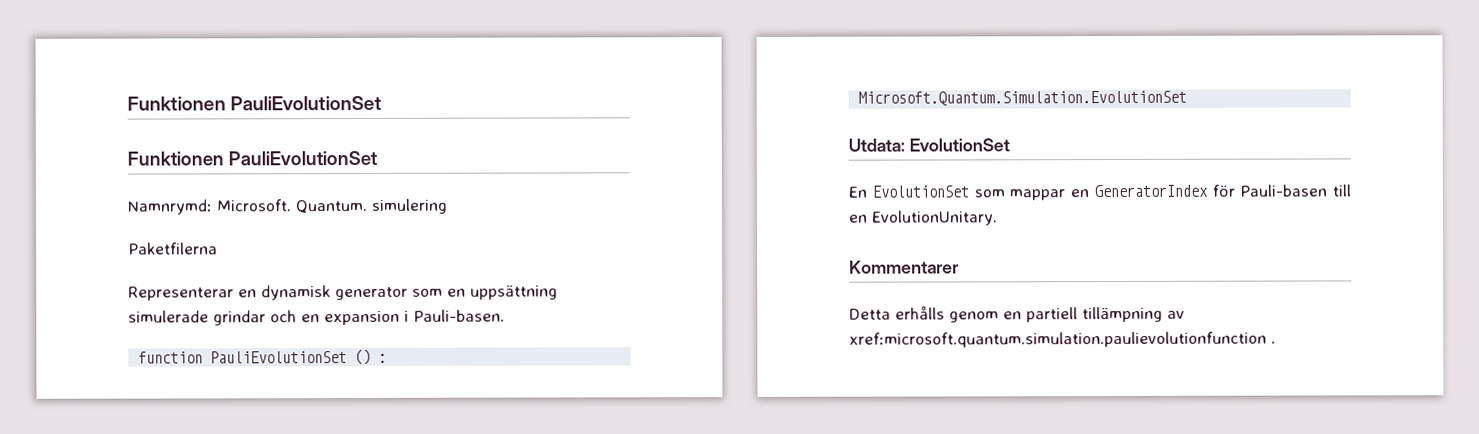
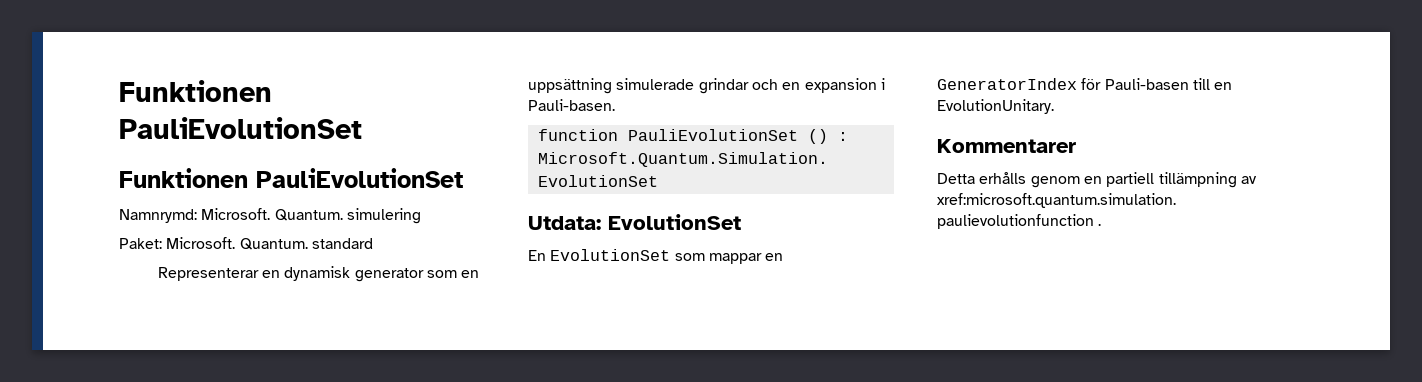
- Paketfilerna
+ Paket: Microsoft. Quantum. standard

